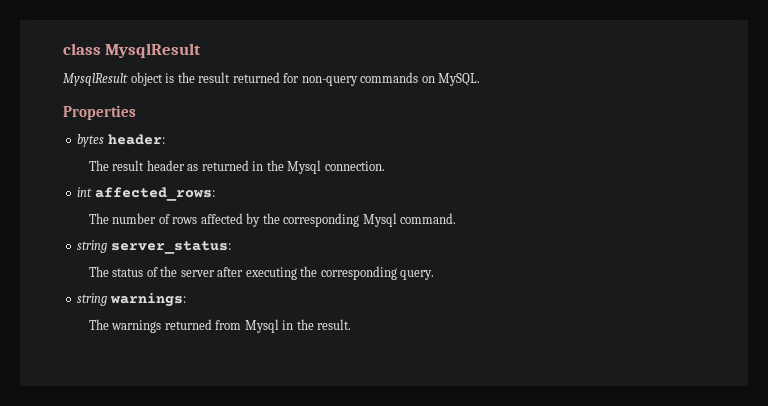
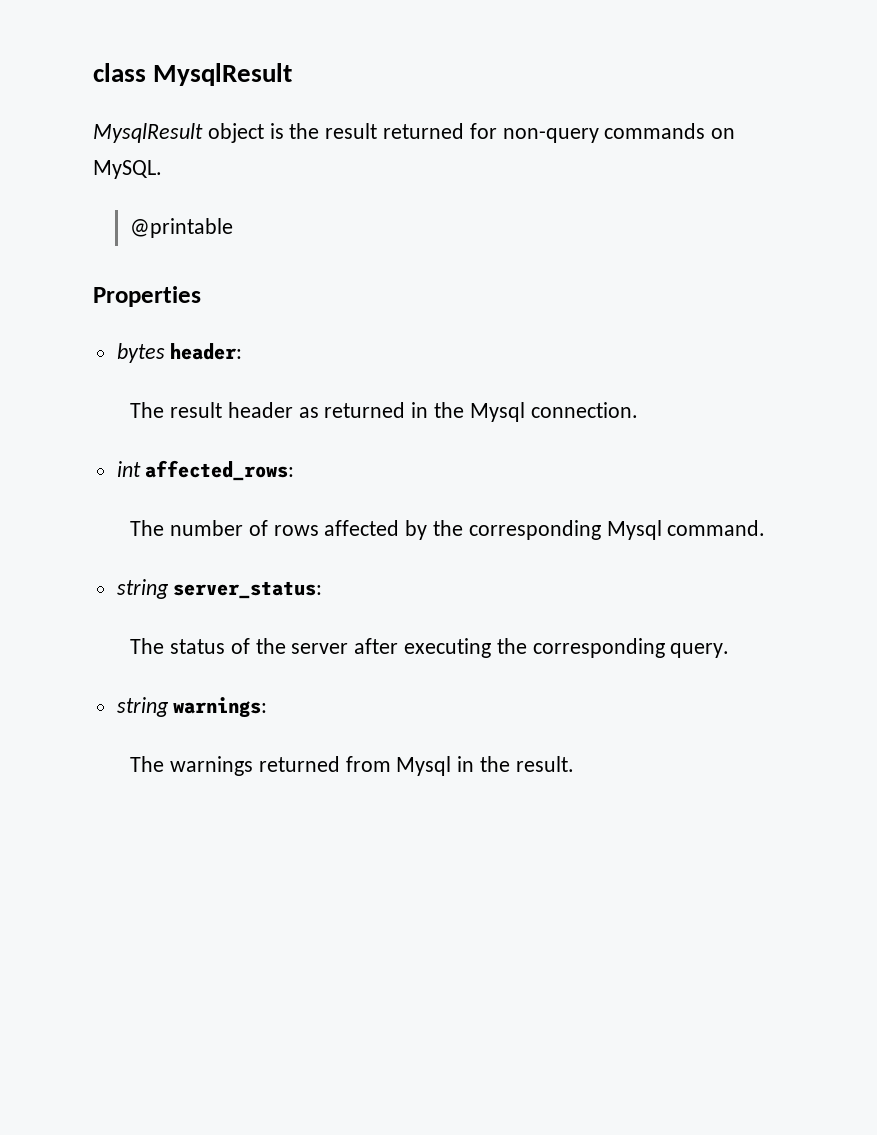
+ @printable

